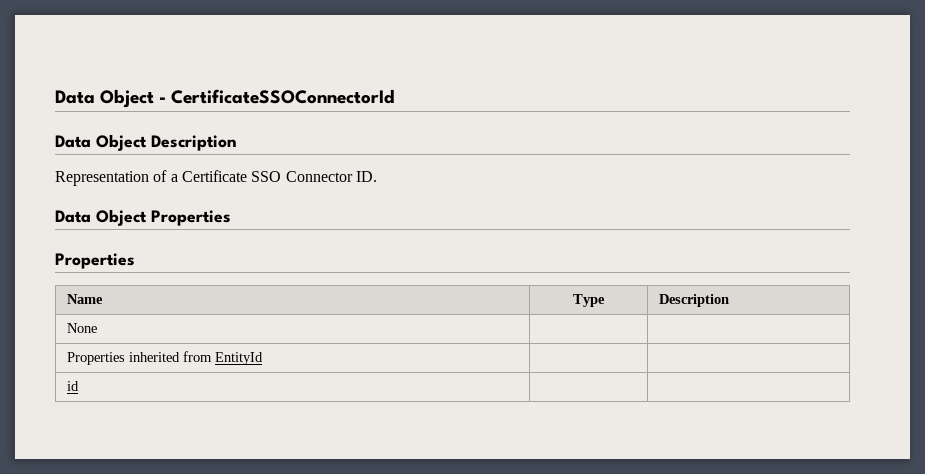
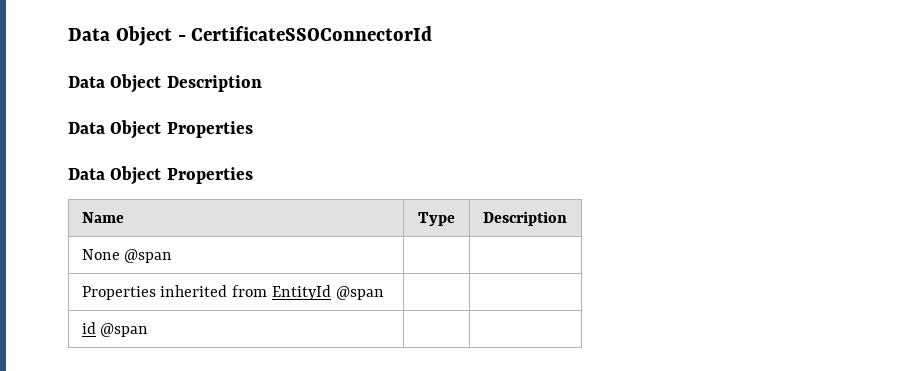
  Data Object Description
- Representation of a Certificate SSO Connector ID.
  Data Object Properties
- Properties
+ Data Object Properties
- None | |
+ None @span | |
- Properties inherited from EntityId | |
+ Properties inherited from EntityId @span | |
- id | |
+ id @span | |

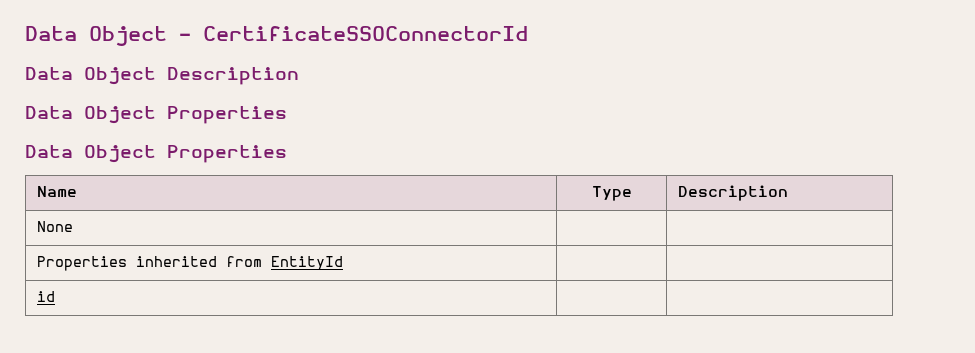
- None @span | |
+ None | |
- Properties inherited from EntityId @span | |
+ Properties inherited from EntityId | |
- id @span | |
+ id | |

